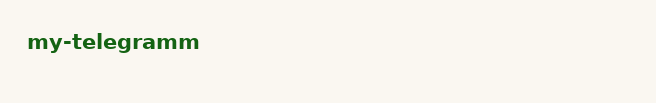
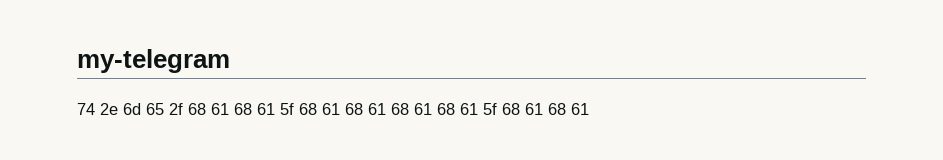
- my-telegramm
+ my-telegram
+ 74 2e 6d 65 2f 68 61 68 61 5f 68 61 68 61 68 61 68 61 5f 68 61 68 61

